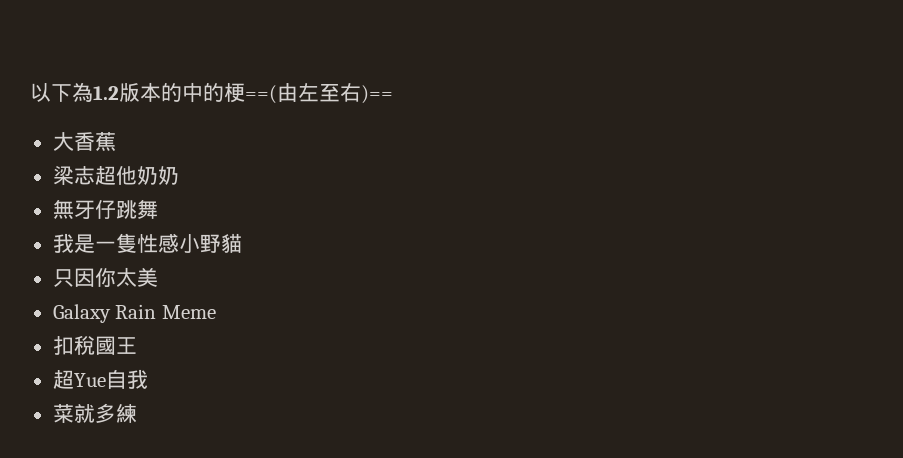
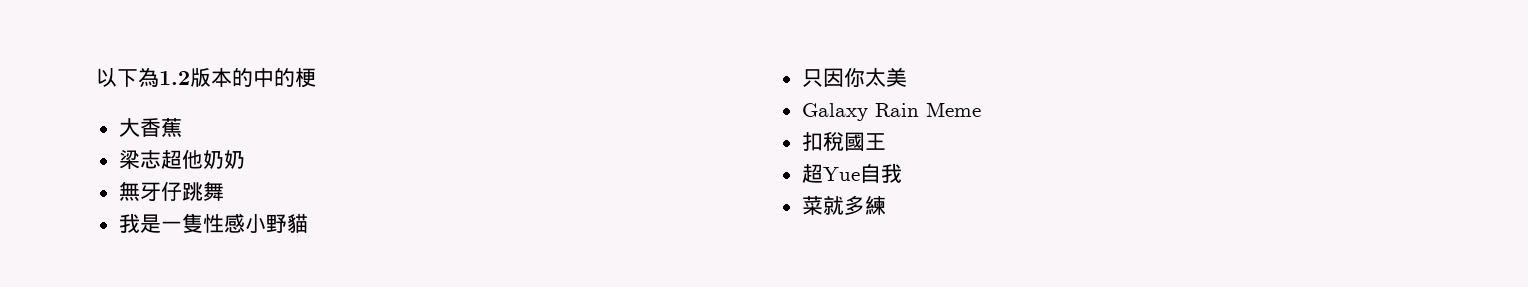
- 以下為1.2版本的中的梗==(由左至右)==
+ 以下為1.2版本的中的梗

